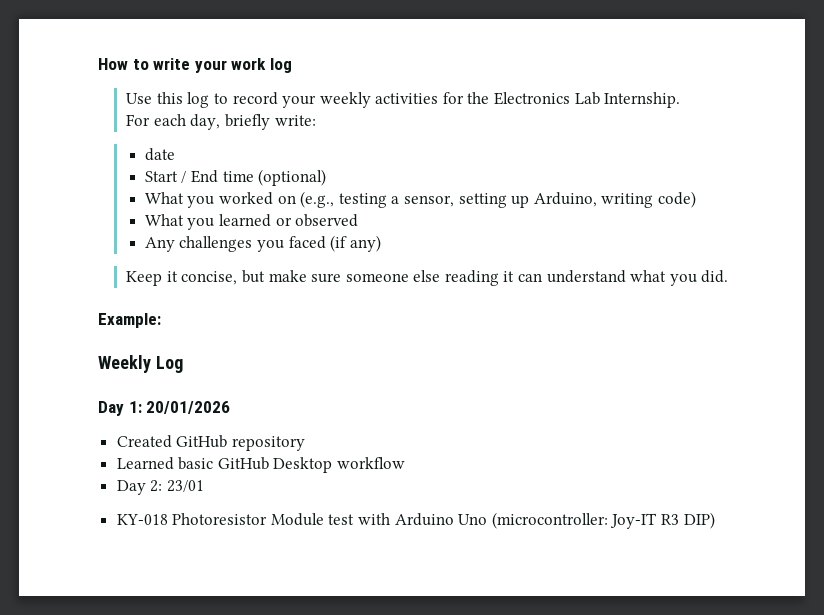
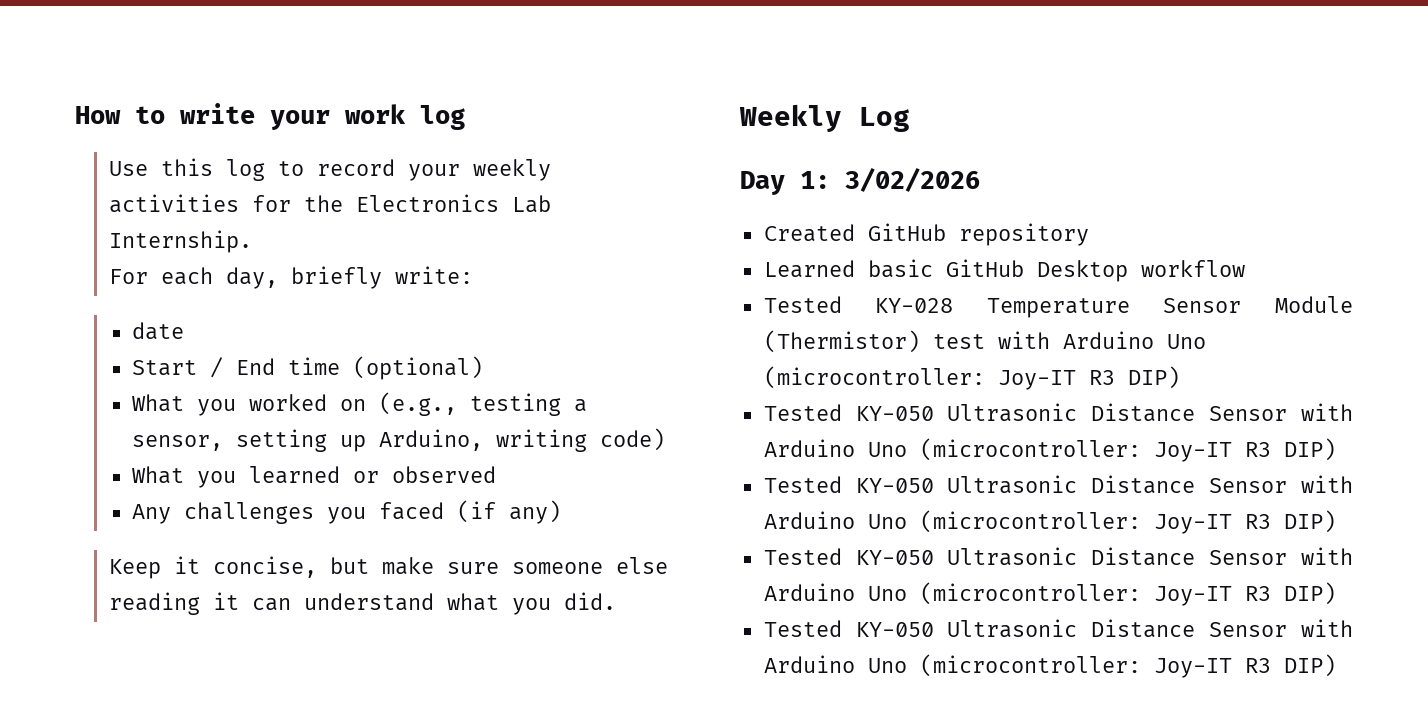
- Example:
- Day 1: 20/01/2026
+ Day 1: 3/02/2026
- Day 2: 23/01
- KY-018 Photoresistor Module test with Arduino Uno (microcontroller: Joy-IT R3 DIP)
+ Tested KY-028 Temperature Sensor Module (Thermistor) test with Arduino Uno (microcontroller: Joy-IT R3 DIP)
+ Tested KY-050 Ultrasonic Distance Sensor with Arduino Uno (microcontroller: Joy-IT R3 DIP)
+ Tested KY-050 Ultrasonic Distance Sensor with Arduino Uno (microcontroller: Joy-IT R3 DIP)
+ Tested KY-050 Ultrasonic Distance Sensor with Arduino Uno (microcontroller: Joy-IT R3 DIP)
+ Tested KY-050 Ultrasonic Distance Sensor with Arduino Uno (microcontroller: Joy-IT R3 DIP)

